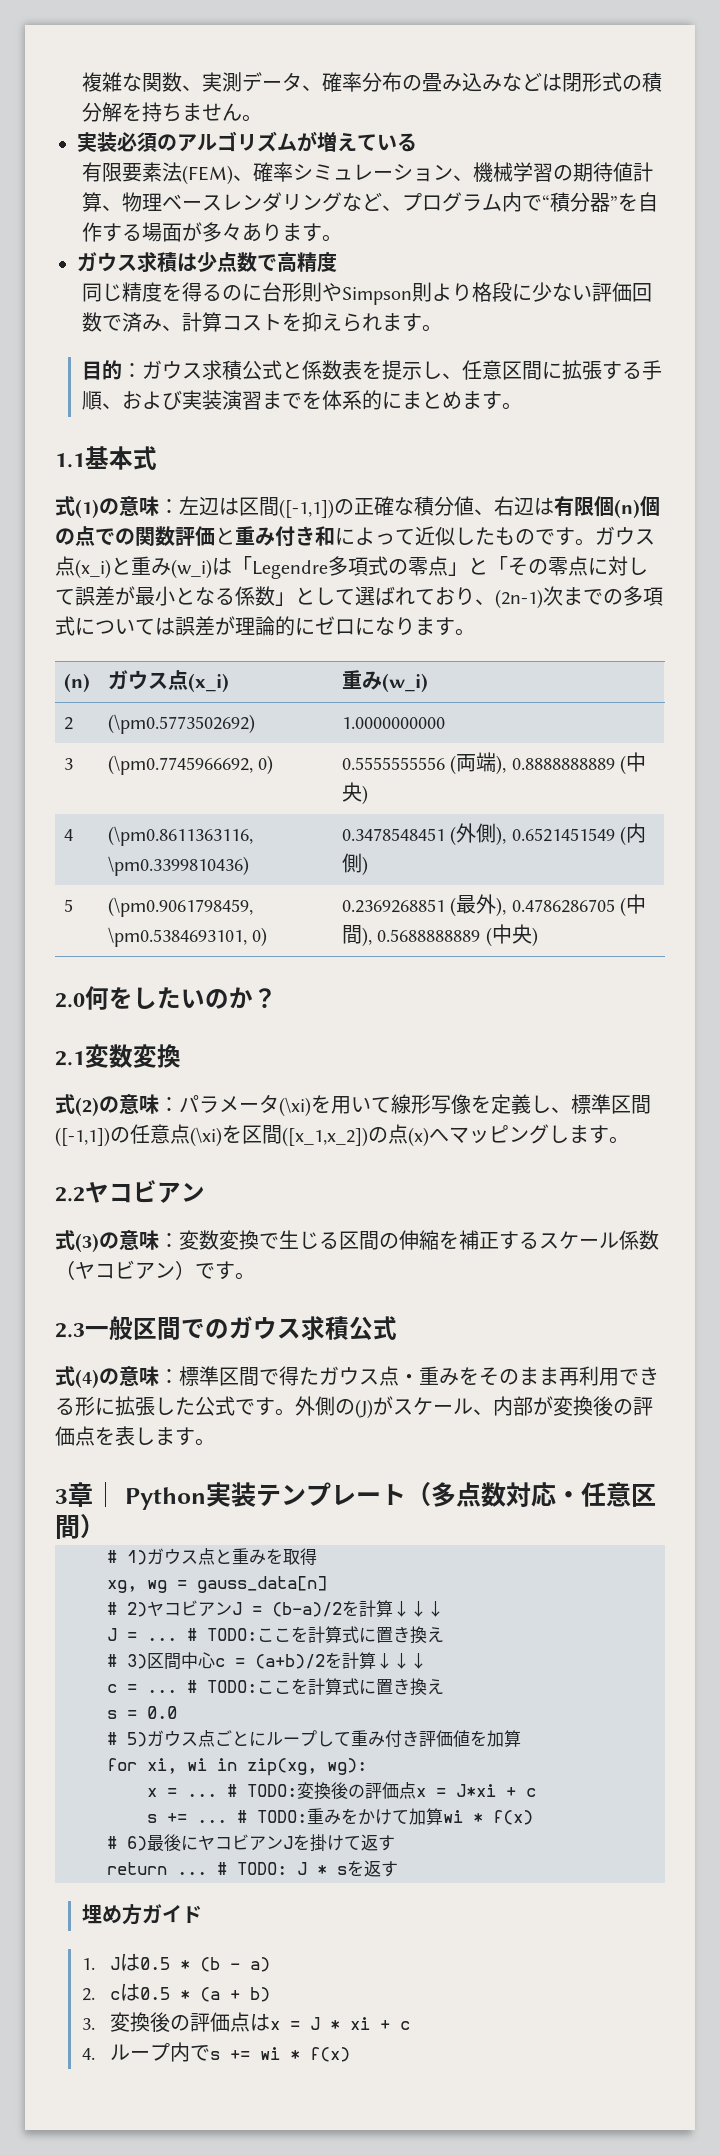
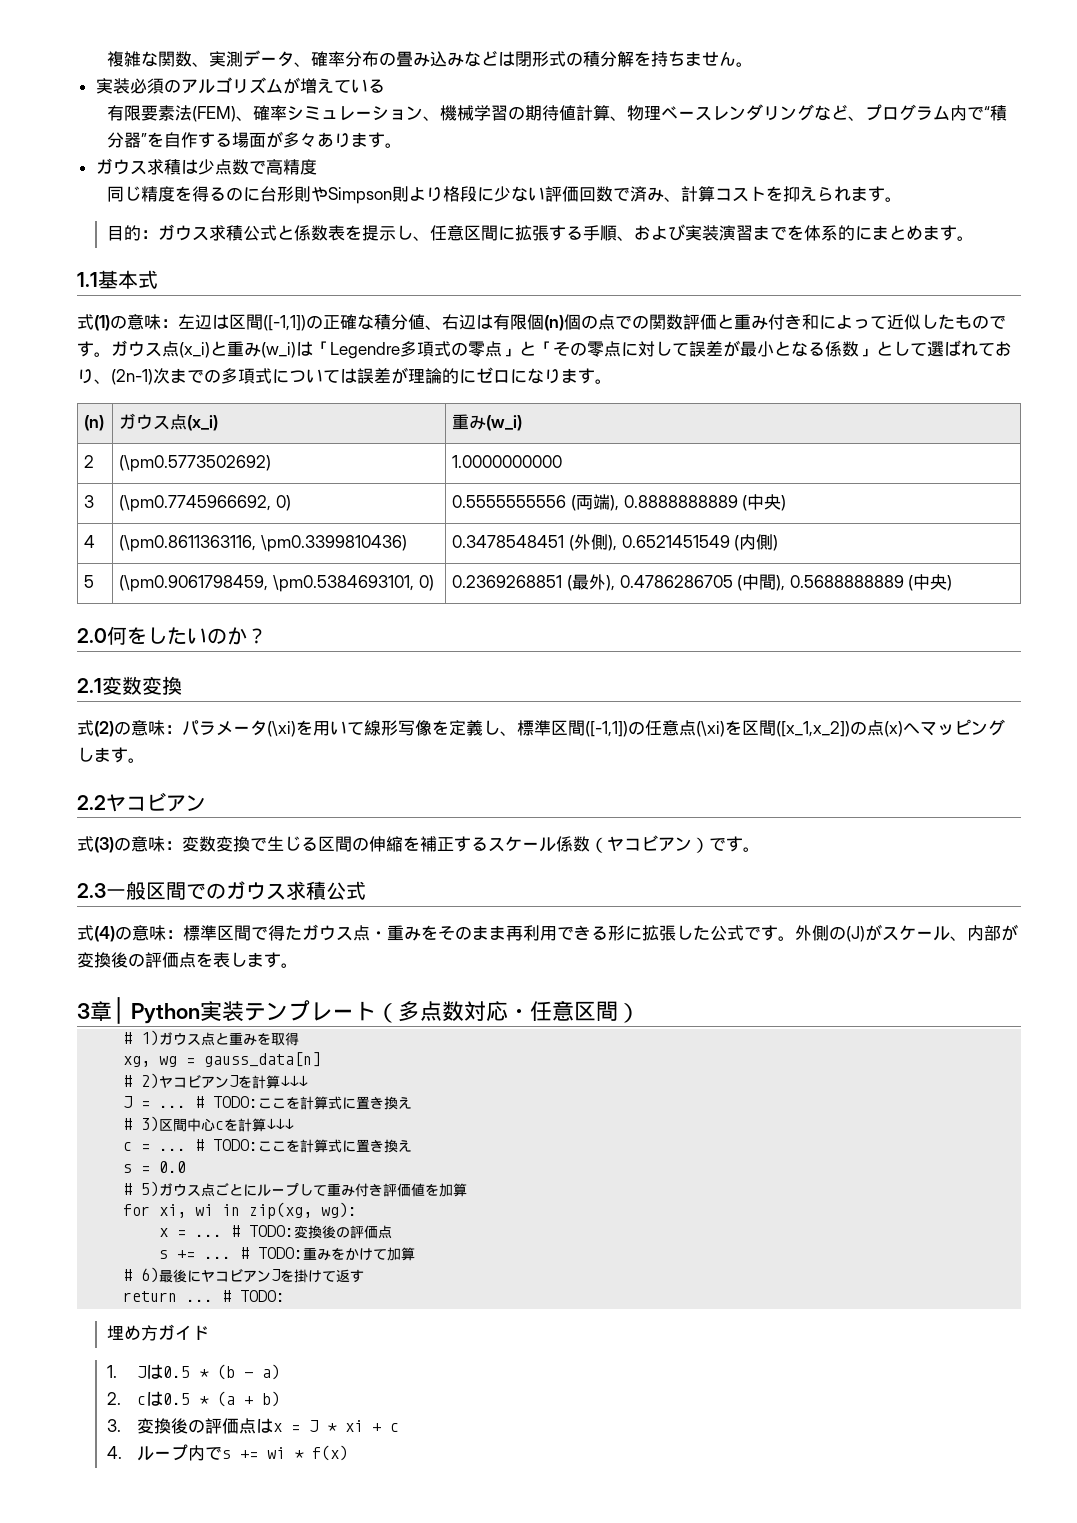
- # 2)ヤコビアンJ = (b-a)/2を計算↓↓↓
+ # 2)ヤコビアンJを計算↓↓↓
- # 3)区間中心c = (a+b)/2を計算↓↓↓
+ # 3)区間中心cを計算↓↓↓
- # TODO:変換後の評価点x = J*xi + c
+ # TODO:変換後の評価点
- # TODO:重みをかけて加算wi * f(x)
+ # TODO:重みをかけて加算
- return ... # TODO: J * sを返す
+ return ... # TODO:

